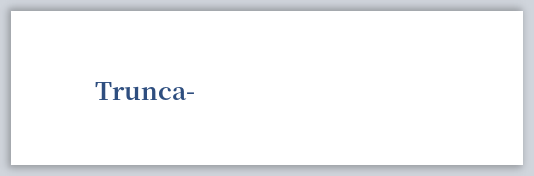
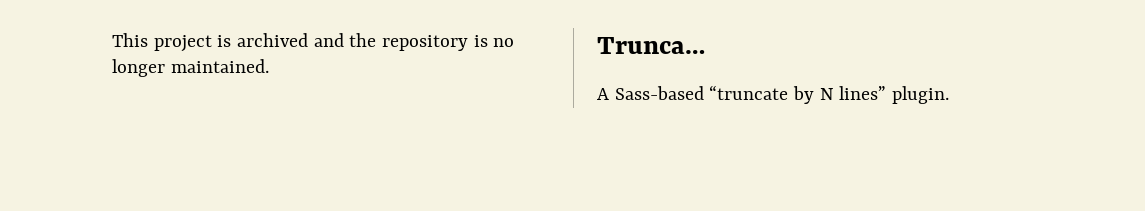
- Trunca-
+ This project is archived and the repository is no longer maintained.
+ Trunca…
+ A Sass-based “truncate by N lines” plugin.

